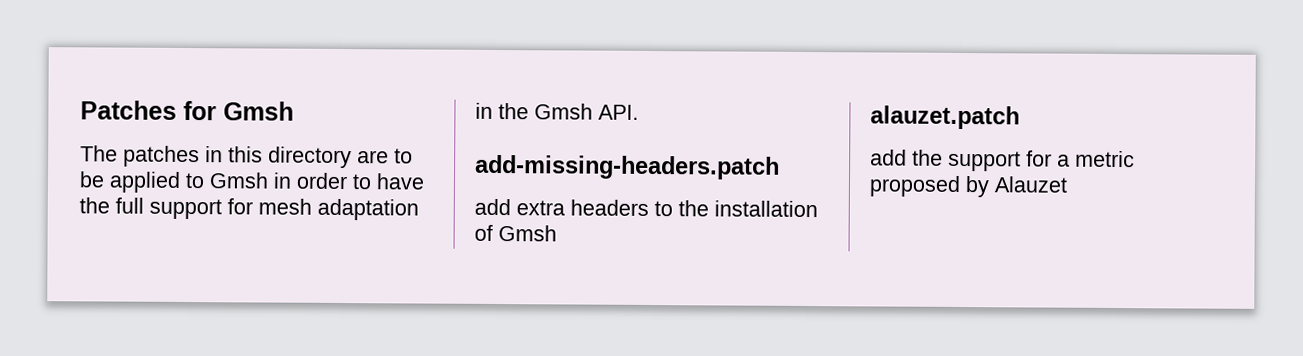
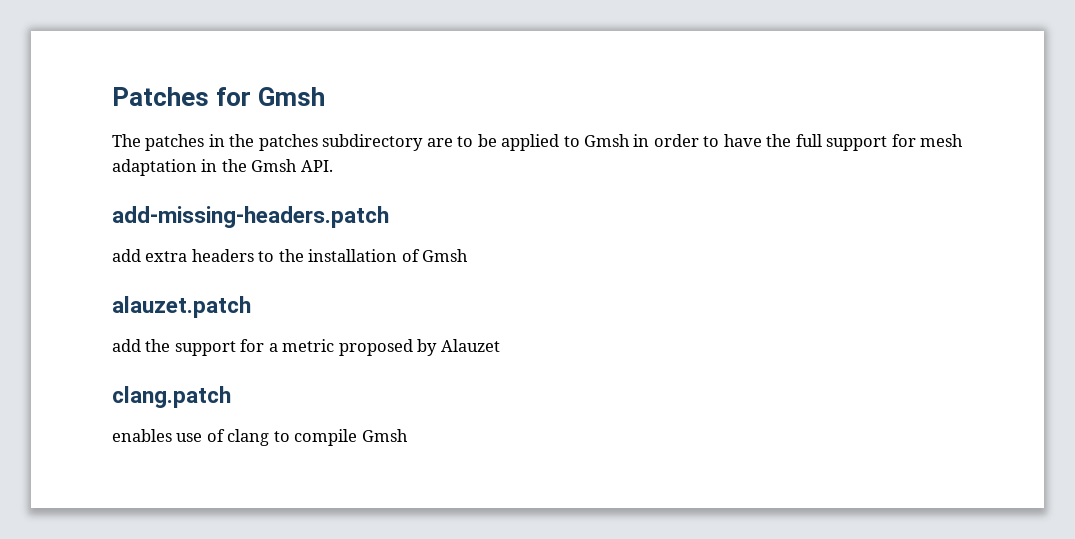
- The patches in this directory are to be applied to Gmsh in order to have the full support for mesh adaptation in the Gmsh API.
+ The patches in the patches subdirectory are to be applied to Gmsh in order to have the full support for mesh adaptation in the Gmsh API.
+ clang.patch
+ enables use of clang to compile Gmsh

